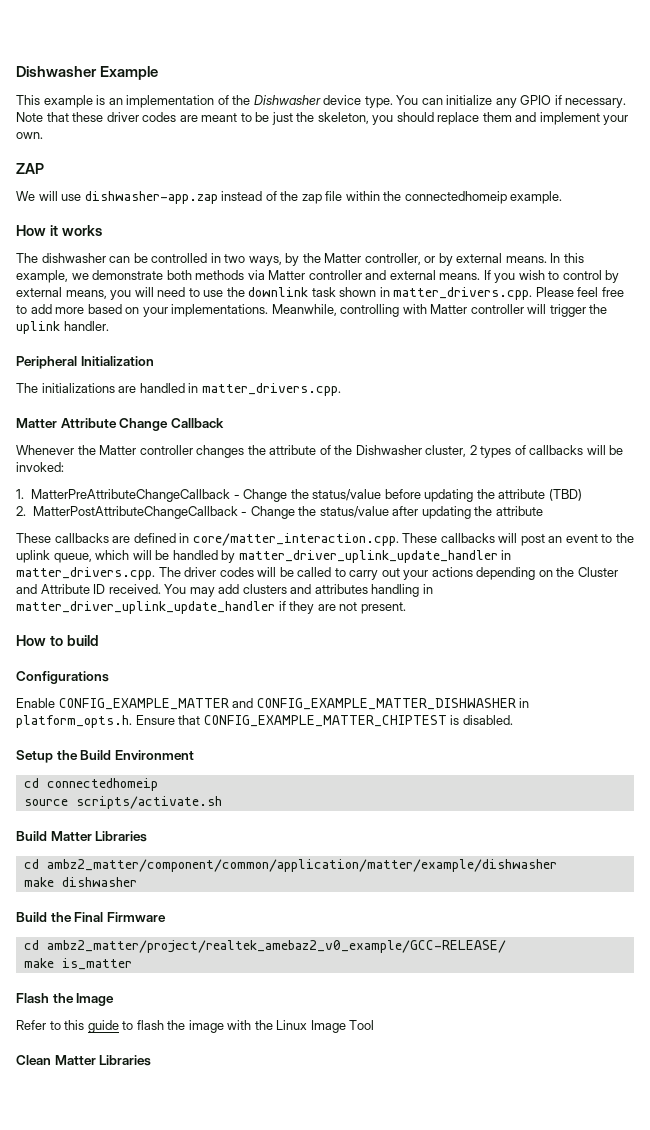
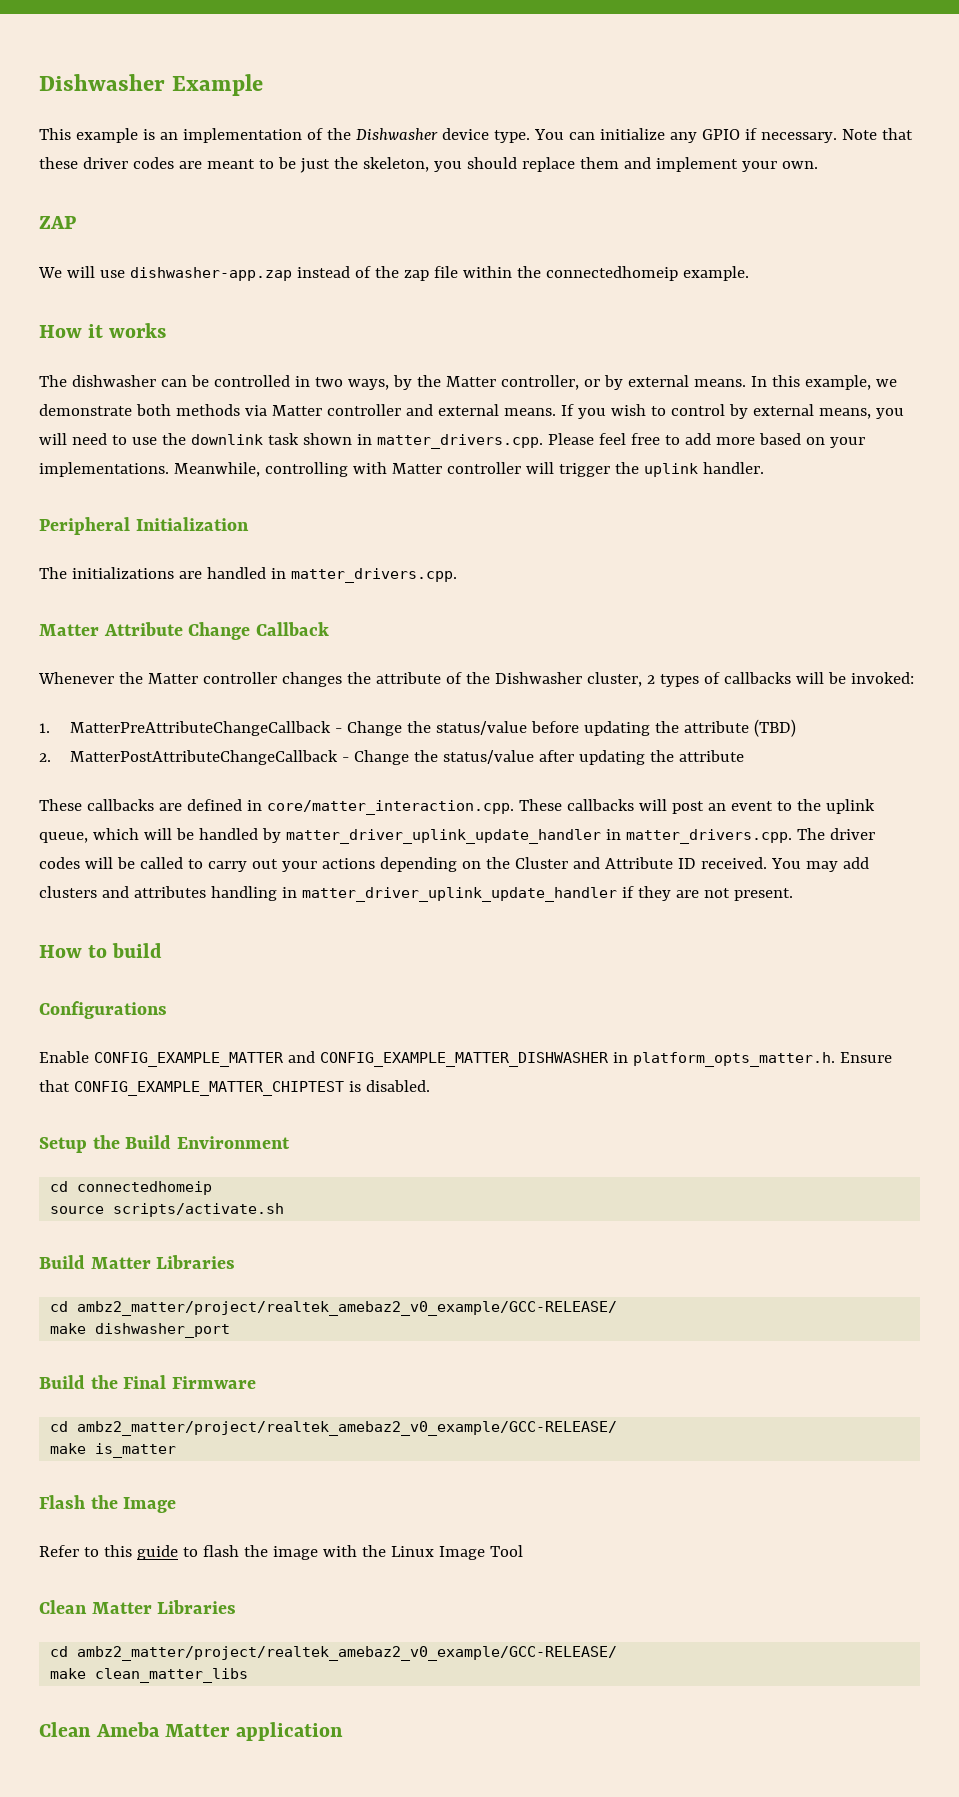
- Enable CONFIG_EXAMPLE_MATTER and CONFIG_EXAMPLE_MATTER_DISHWASHER in platform_opts.h. Ensure that CONFIG_EXAMPLE_MATTER_CHIPTEST is disabled.
+ Enable CONFIG_EXAMPLE_MATTER and CONFIG_EXAMPLE_MATTER_DISHWASHER in platform_opts_matter.h. Ensure that CONFIG_EXAMPLE_MATTER_CHIPTEST is disabled.
  Build Matter Libraries
- cd ambz2_matter/component/common/application/matter/example/dishwasher
- make dishwasher
+ cd ambz2_matter/project/realtek_amebaz2_v0_example/GCC-RELEASE/
+ make dishwasher_port
  Clean Matter Libraries
+ cd ambz2_matter/project/realtek_amebaz2_v0_example/GCC-RELEASE/
+ make clean_matter_libs
+ Clean Ameba Matter application

